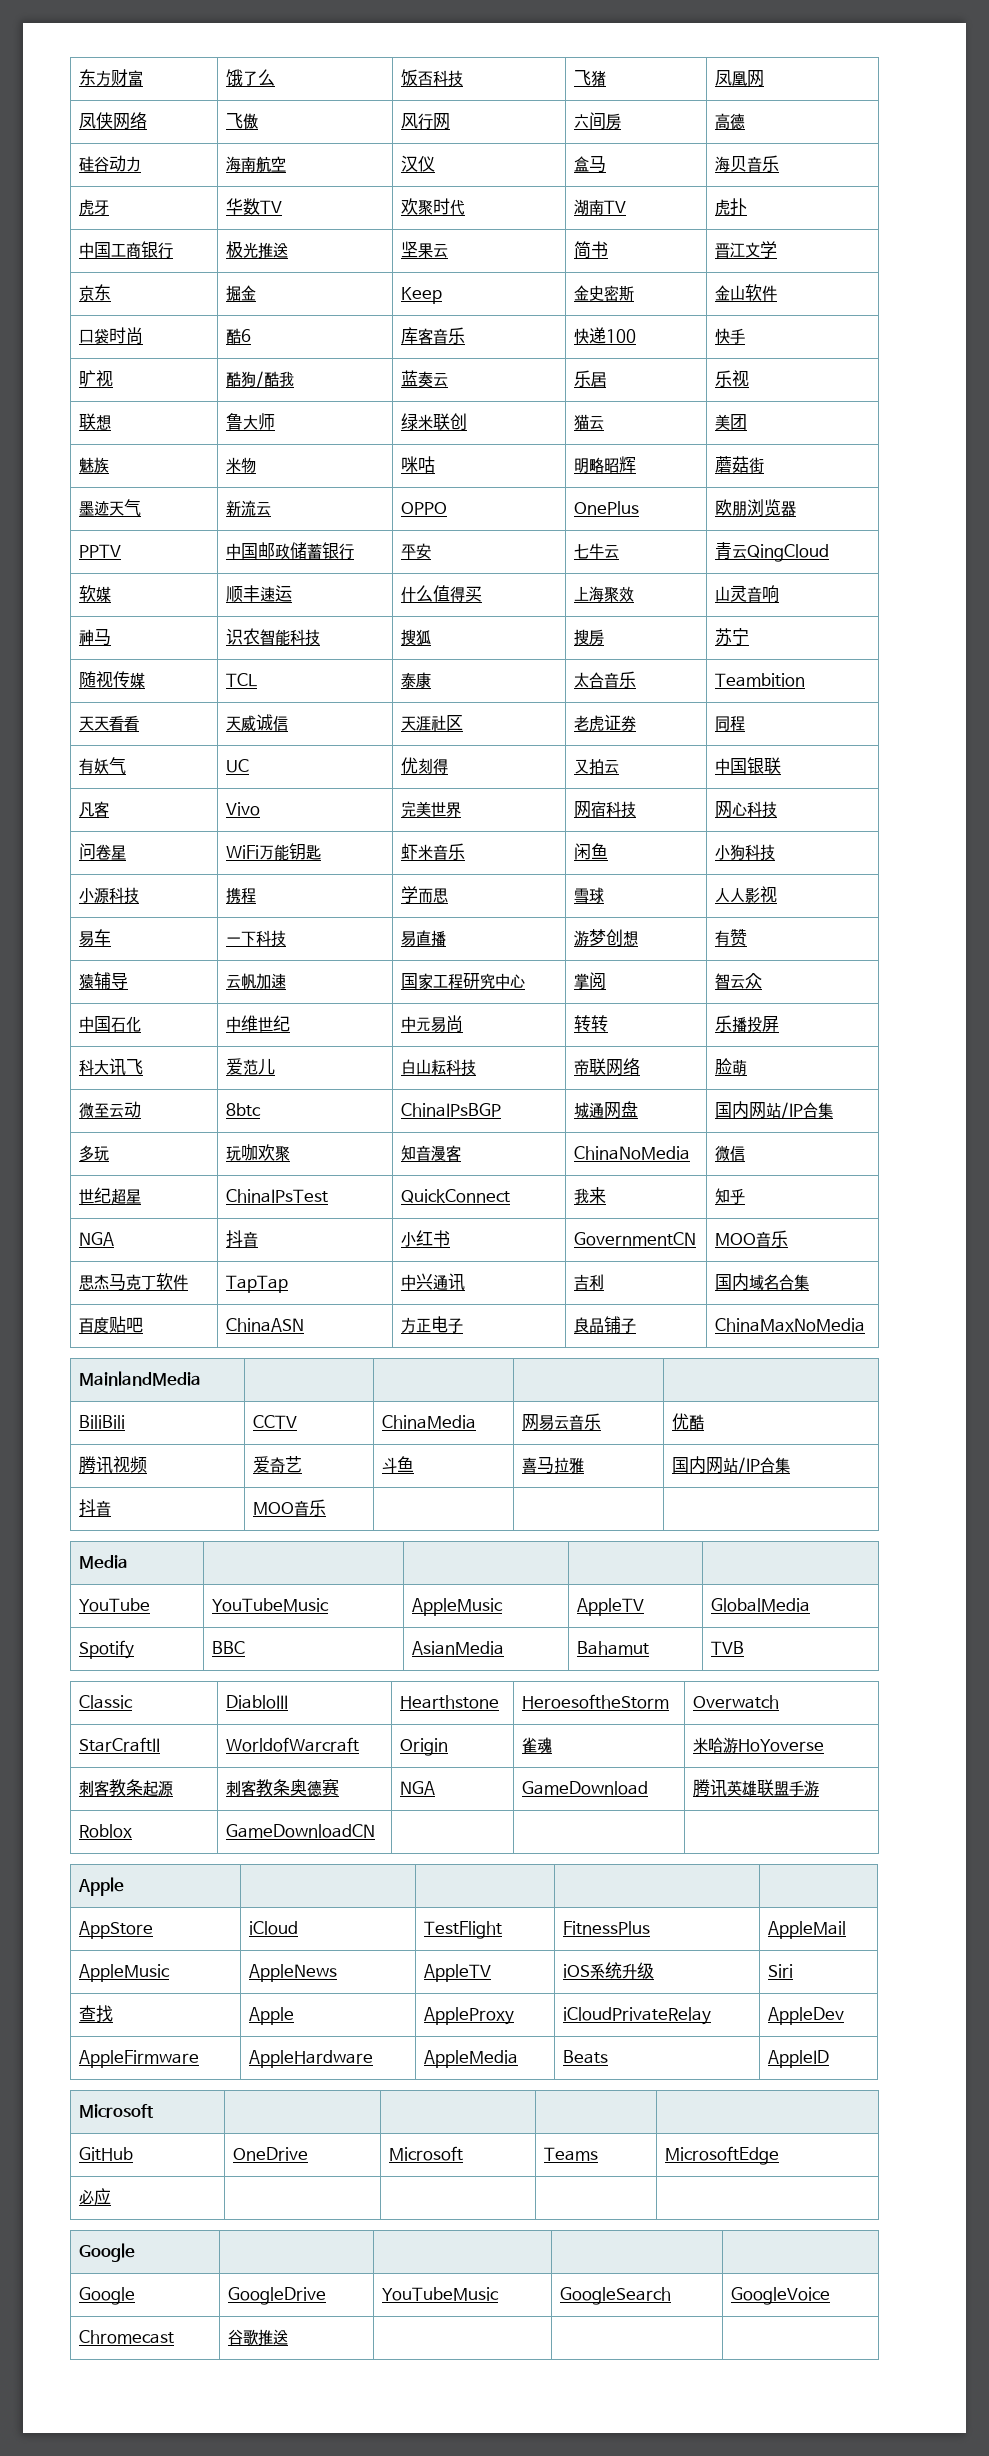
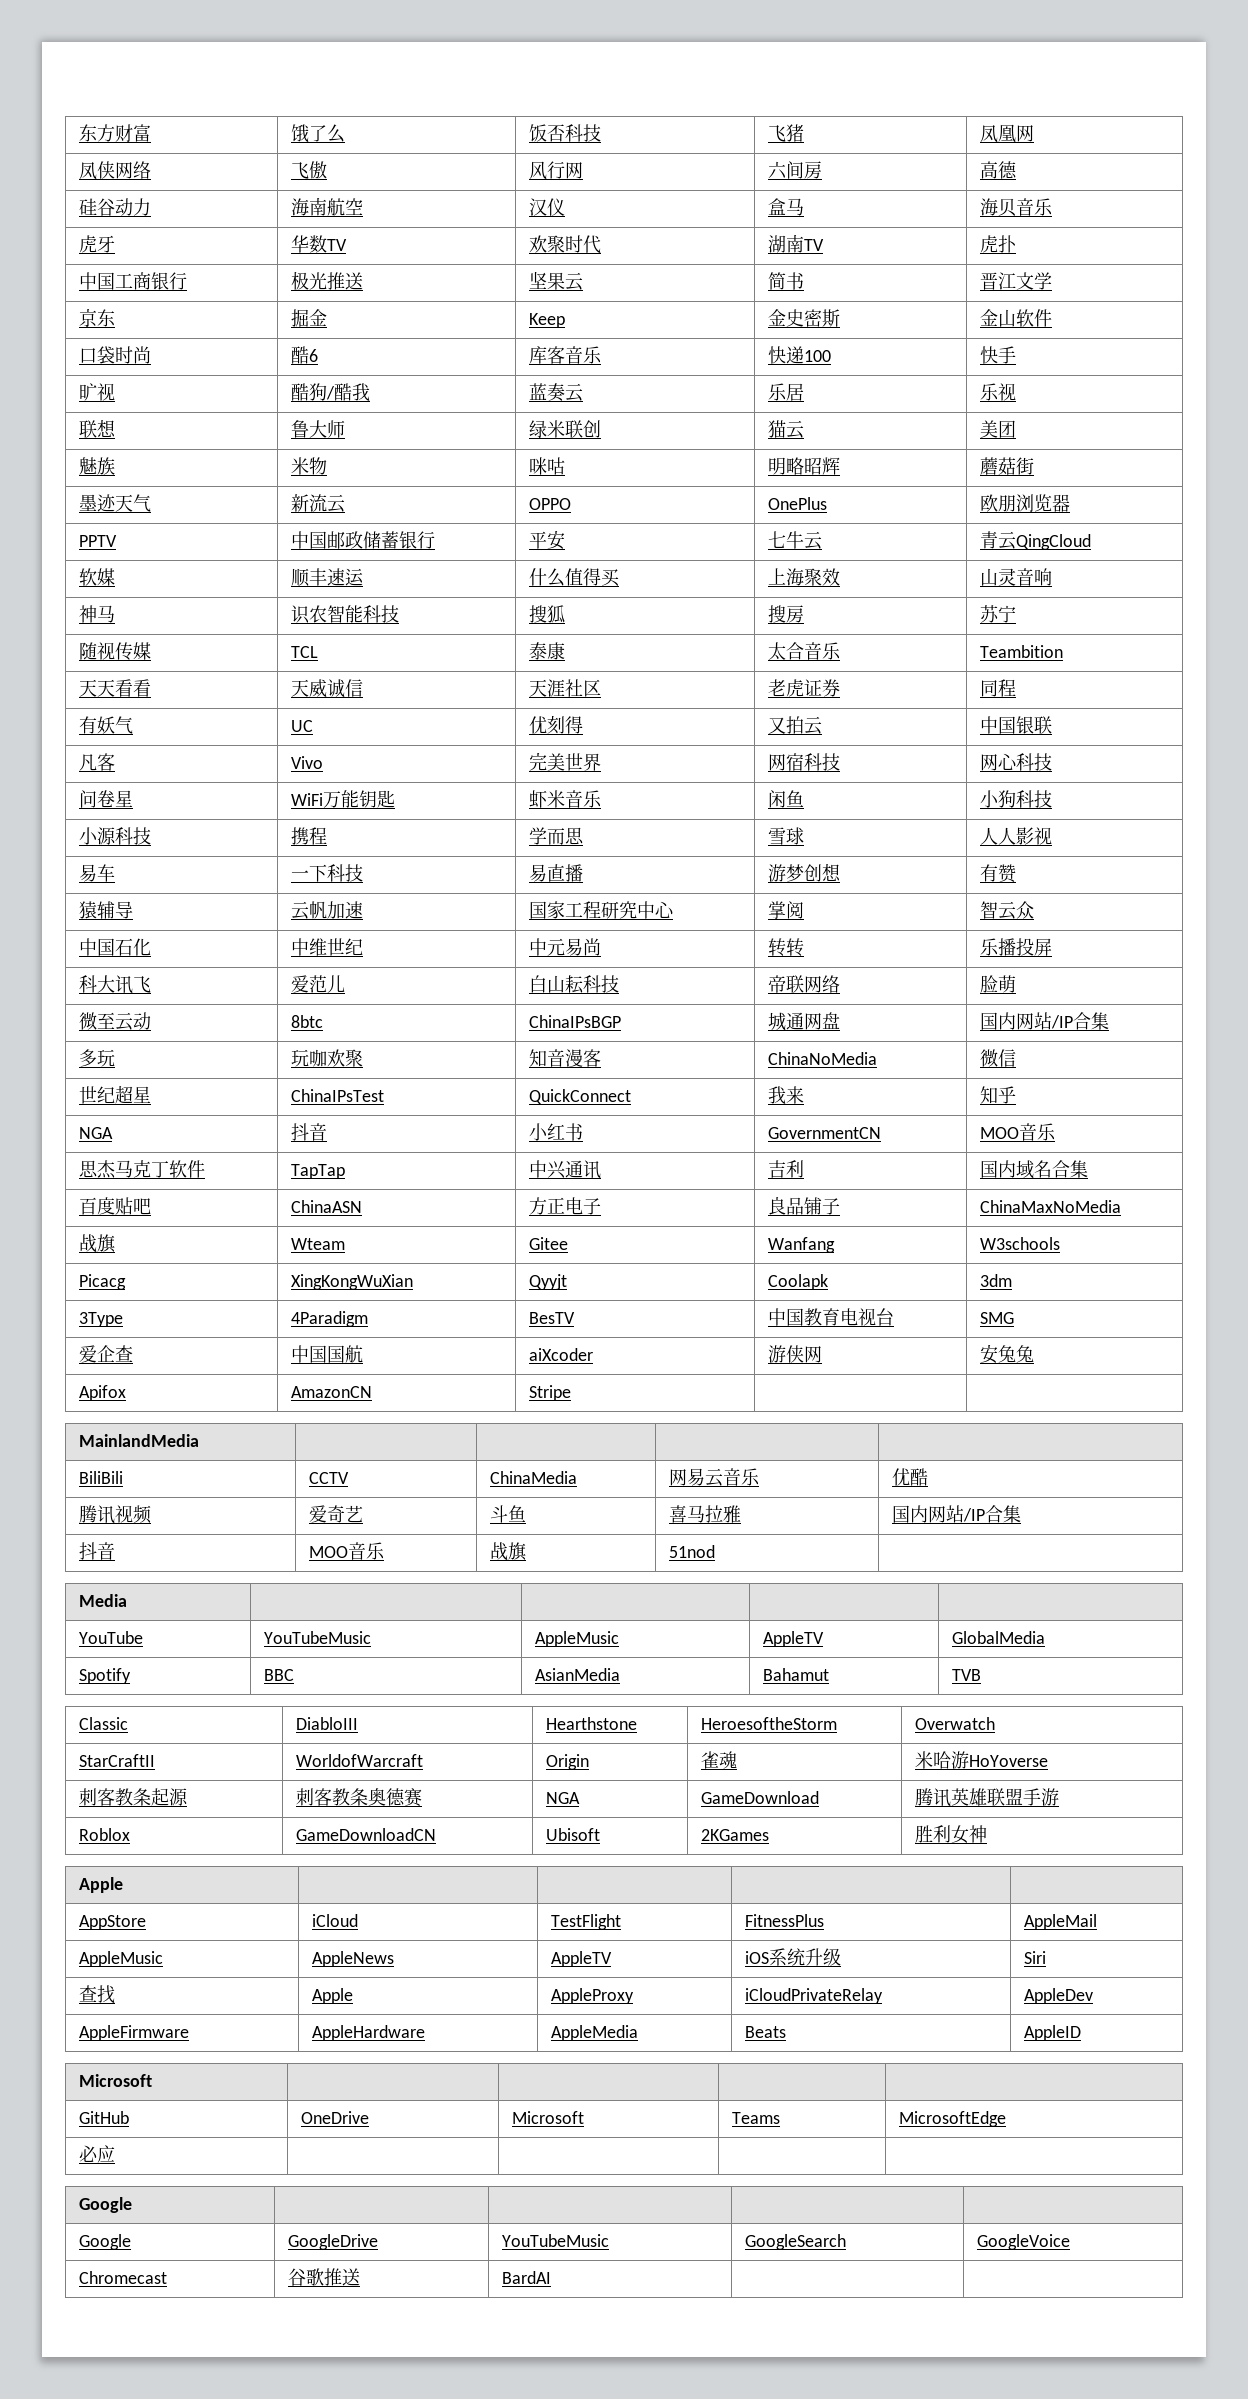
+ 战旗 | Wteam | Gitee | Wanfang | W3schools
+ Picacg | XingKongWuXian | Qyyjt | Coolapk | 3dm
+ 3Type | 4Paradigm | BesTV | 中国教育电视台 | SMG
+ 爱企查 | 中国国航 | aiXcoder | 游侠网 | 安兔兔
+ Apifox | AmazonCN | Stripe | |
- 抖音 | MOO音乐 | | |
+ 抖音 | MOO音乐 | 战旗 | 51nod |
- Roblox | GameDownloadCN | | |
+ Roblox | GameDownloadCN | Ubisoft | 2KGames | 胜利女神
- Chromecast | 谷歌推送 | | |
+ Chromecast | 谷歌推送 | BardAI | |

